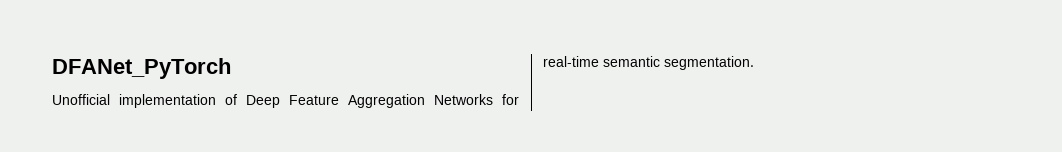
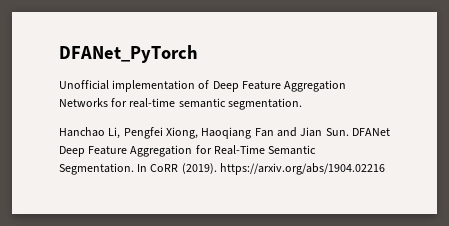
+ Hanchao Li, Pengfei Xiong, Haoqiang Fan and Jian Sun. DFANet Deep Feature Aggregation for Real-Time Semantic Segmentation. In CoRR (2019). https://arxiv.org/abs/1904.02216

